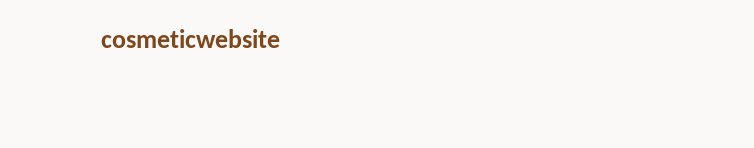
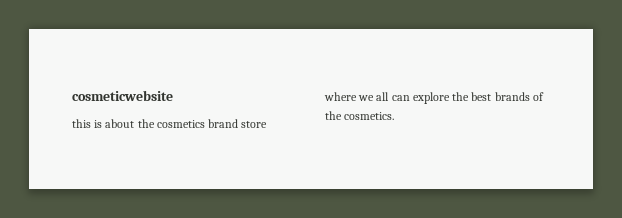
+ this is about the cosmetics brand store where we all can explore the best brands of the cosmetics.

